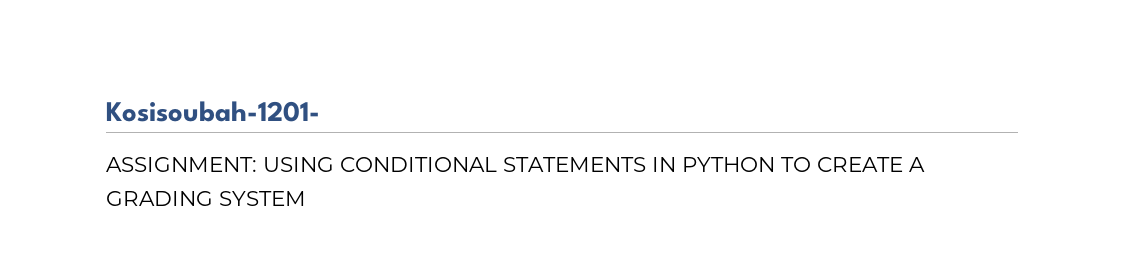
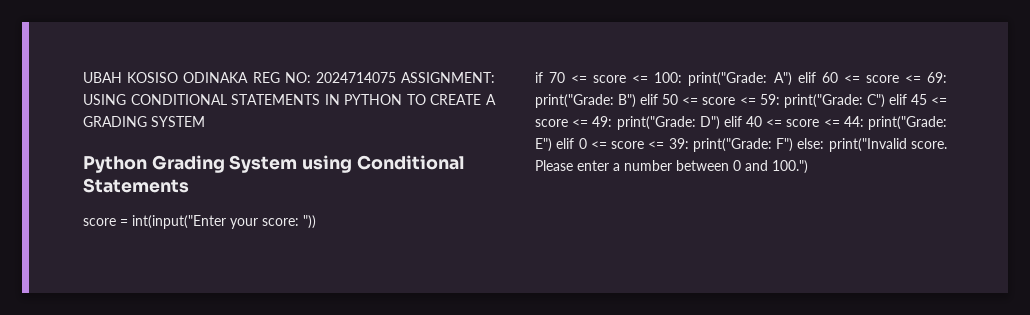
- Kosisoubah-1201-
- ASSIGNMENT: USING CONDITIONAL STATEMENTS IN PYTHON TO CREATE A GRADING SYSTEM
+ UBAH KOSISO ODINAKA REG NO: 2024714075 ASSIGNMENT: USING CONDITIONAL STATEMENTS IN PYTHON TO CREATE A GRADING SYSTEM
+ Python Grading System using Conditional Statements
+ score = int(input("Enter your score: "))
+ if 70 <= score <= 100: print("Grade: A") elif 60 <= score <= 69: print("Grade: B") elif 50 <= score <= 59: print("Grade: C") elif 45 <= score <= 49: print("Grade: D") elif 40 <= score <= 44: print("Grade: E") elif 0 <= score <= 39: print("Grade: F") else: print("Invalid score. Please enter a number between 0 and 100.")

